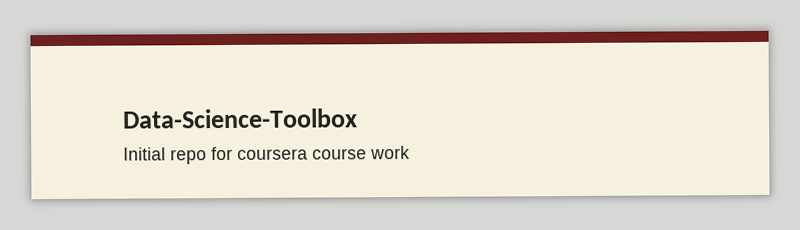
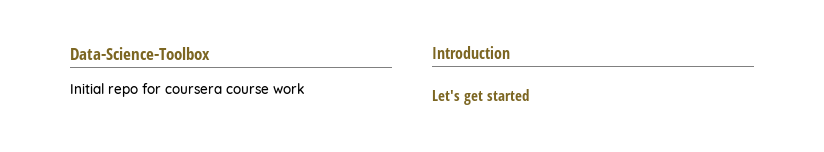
+ Introduction
+ Let's get started

